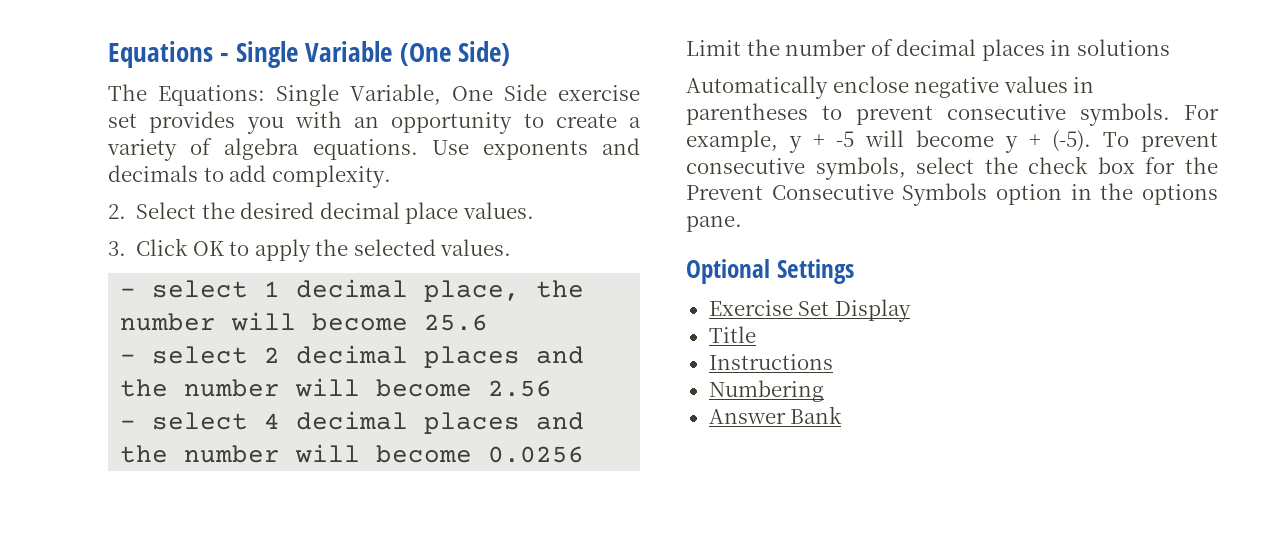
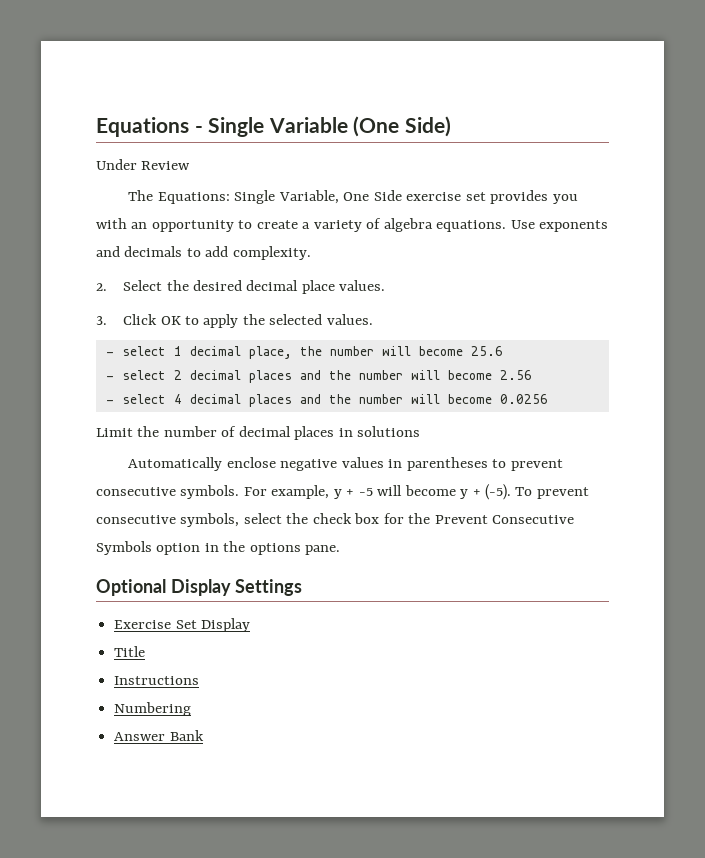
+ Under Review
- Optional Settings
+ Optional Display Settings

